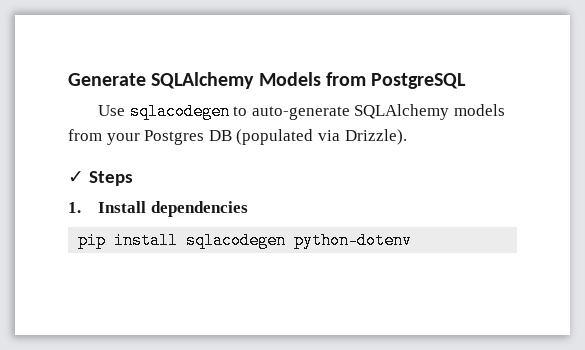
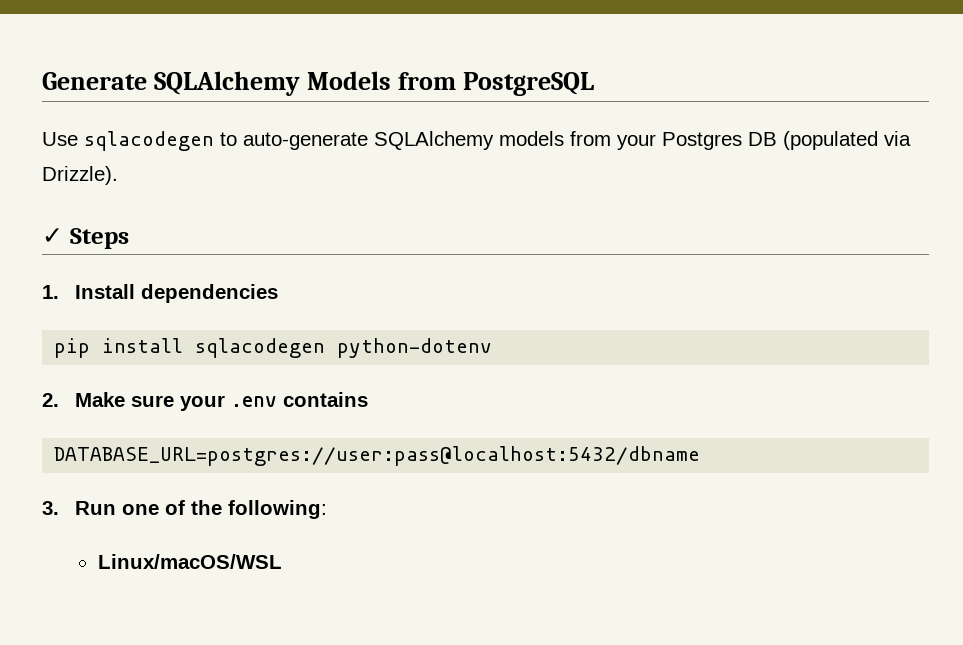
+ 2. Make sure your .env contains
+ DATABASE_URL=postgres://user:pass@localhost:5432/dbname
+ 3. Run one of the following:
+ Linux/macOS/WSL

